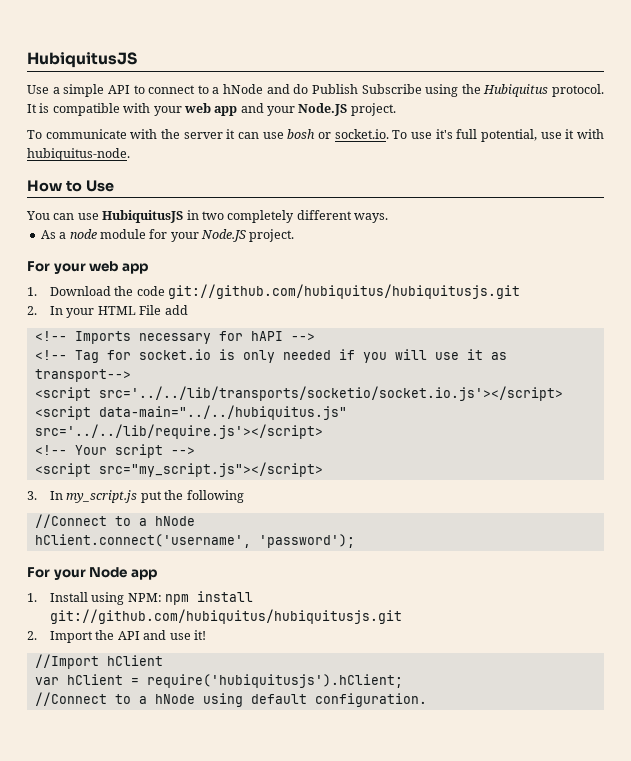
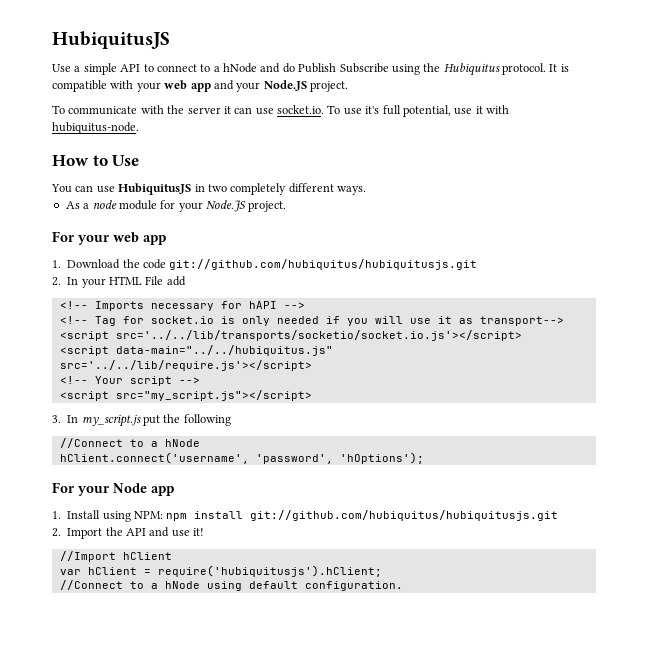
- To communicate with the server it can use bosh or socket.io. To use it's full potential, use it with hubiquitus-node.
+ To communicate with the server it can use socket.io. To use it's full potential, use it with hubiquitus-node.
- hClient.connect('username', 'password');
+ hClient.connect('username', 'password', 'hOptions');

